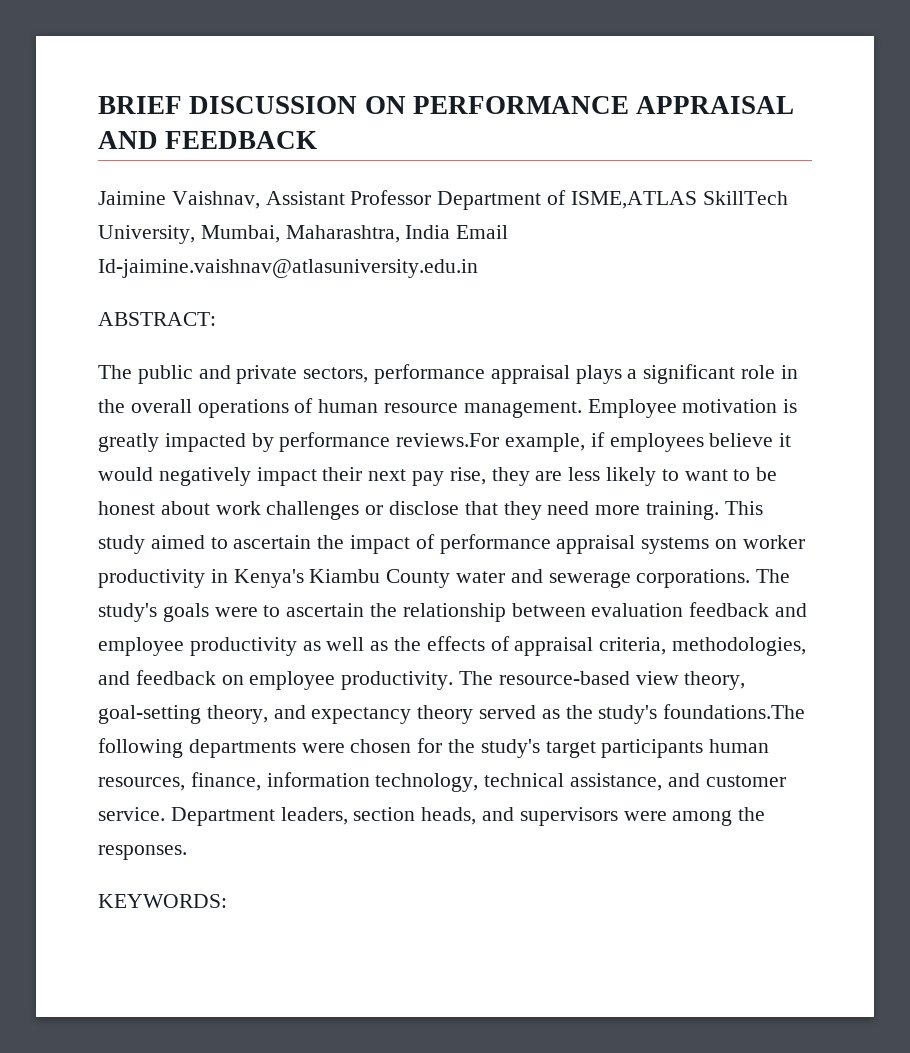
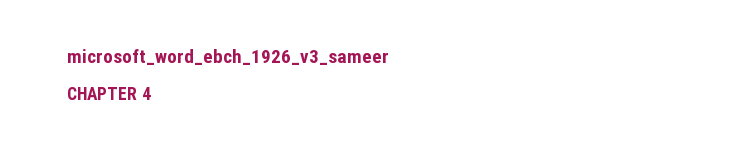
- BRIEF DISCUSSION ON PERFORMANCE APPRAISAL AND FEEDBACK
- Jaimine Vaishnav, Assistant Professor Department of ISME,ATLAS SkillTech University, Mumbai, Maharashtra, India Email Id-jaimine.vaishnav@atlasuniversity.edu.in
- ABSTRACT:
- The public and private sectors, performance appraisal plays a significant role in the overall operations of human resource management. Employee motivation is greatly impacted by performance reviews.For example, if employees believe it would negatively impact their next pay rise, they are less likely to want to be honest about work challenges or disclose that they need more training. This study aimed to ascertain the impact of performance appraisal systems on worker productivity in Kenya's Kiambu County water and sewerage corporations. The study's goals were to ascertain the relationship between evaluation feedback and employee productivity as well as the effects of appraisal criteria, methodologies, and feedback on employee productivity. The resource-based view theory, goal-setting theory, and expectancy theory served as the study's foundations.The following departments were chosen for the study's target participants human resources, finance, information technology, technical assistance, and customer service. Department leaders, section heads, and supervisors were among the responses.
- KEYWORDS:
+ microsoft_word_ebch_1926_v3_sameer
+ CHAPTER 4

